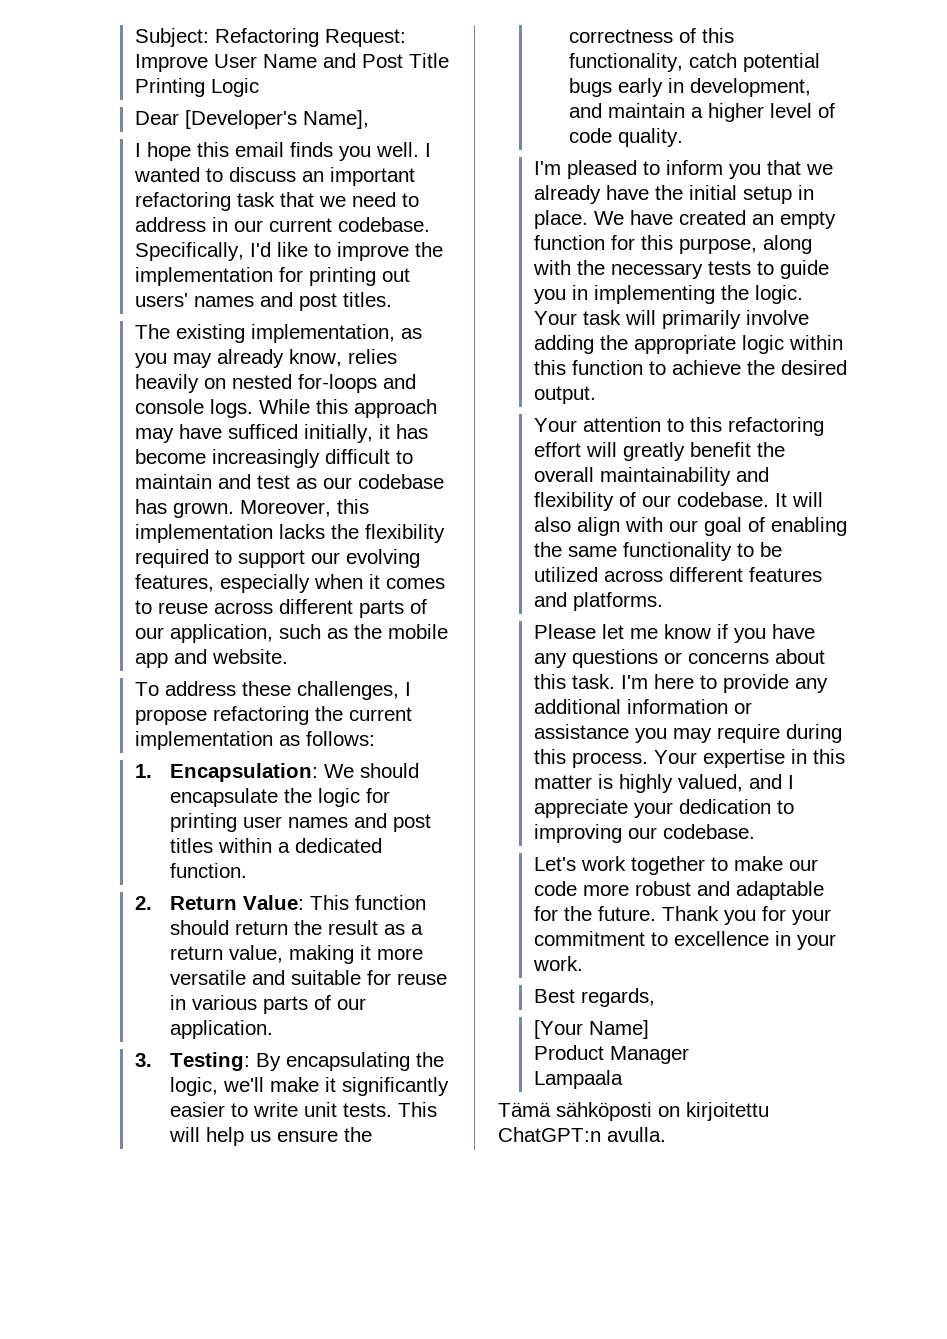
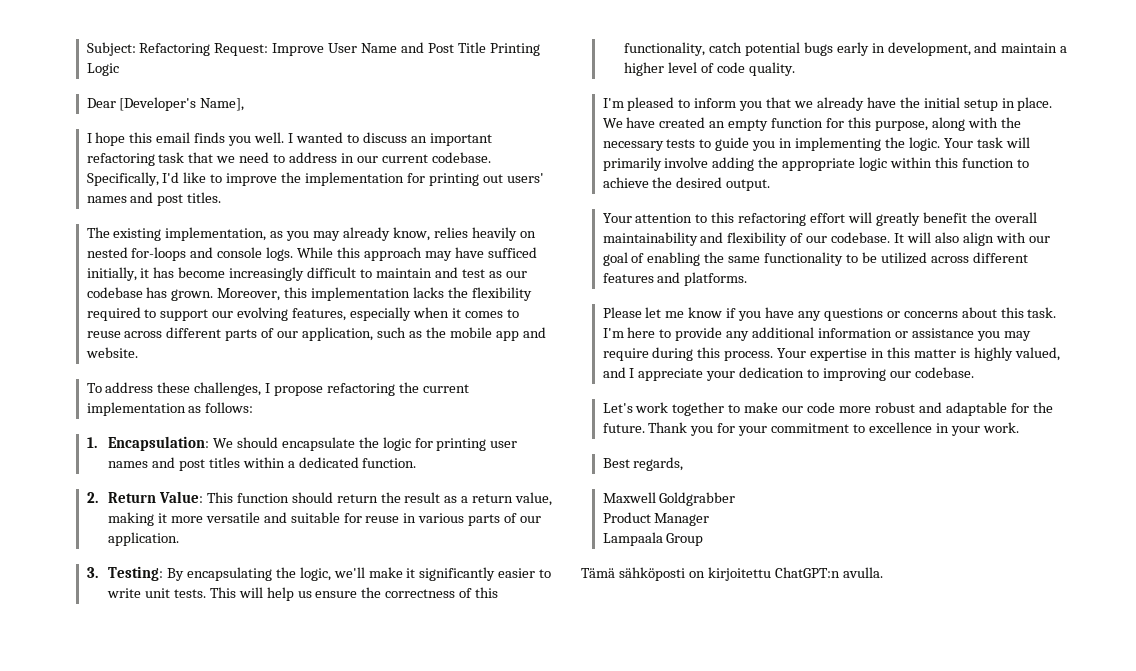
- [Your Name]
+ Maxwell Goldgrabber
- Lampaala
+ Lampaala Group

